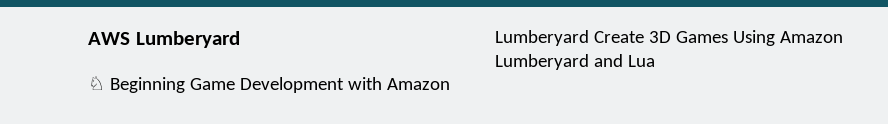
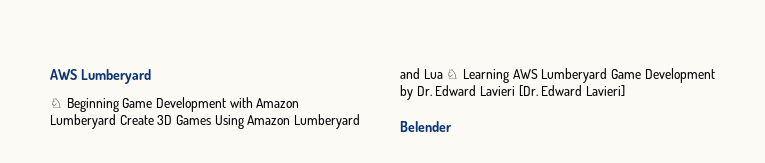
- ♘ Beginning Game Development with Amazon Lumberyard Create 3D Games Using Amazon Lumberyard and Lua
+ ♘ Beginning Game Development with Amazon Lumberyard Create 3D Games Using Amazon Lumberyard and Lua ♘ Learning AWS Lumberyard Game Development by Dr. Edward Lavieri [Dr. Edward Lavieri]
+ Belender

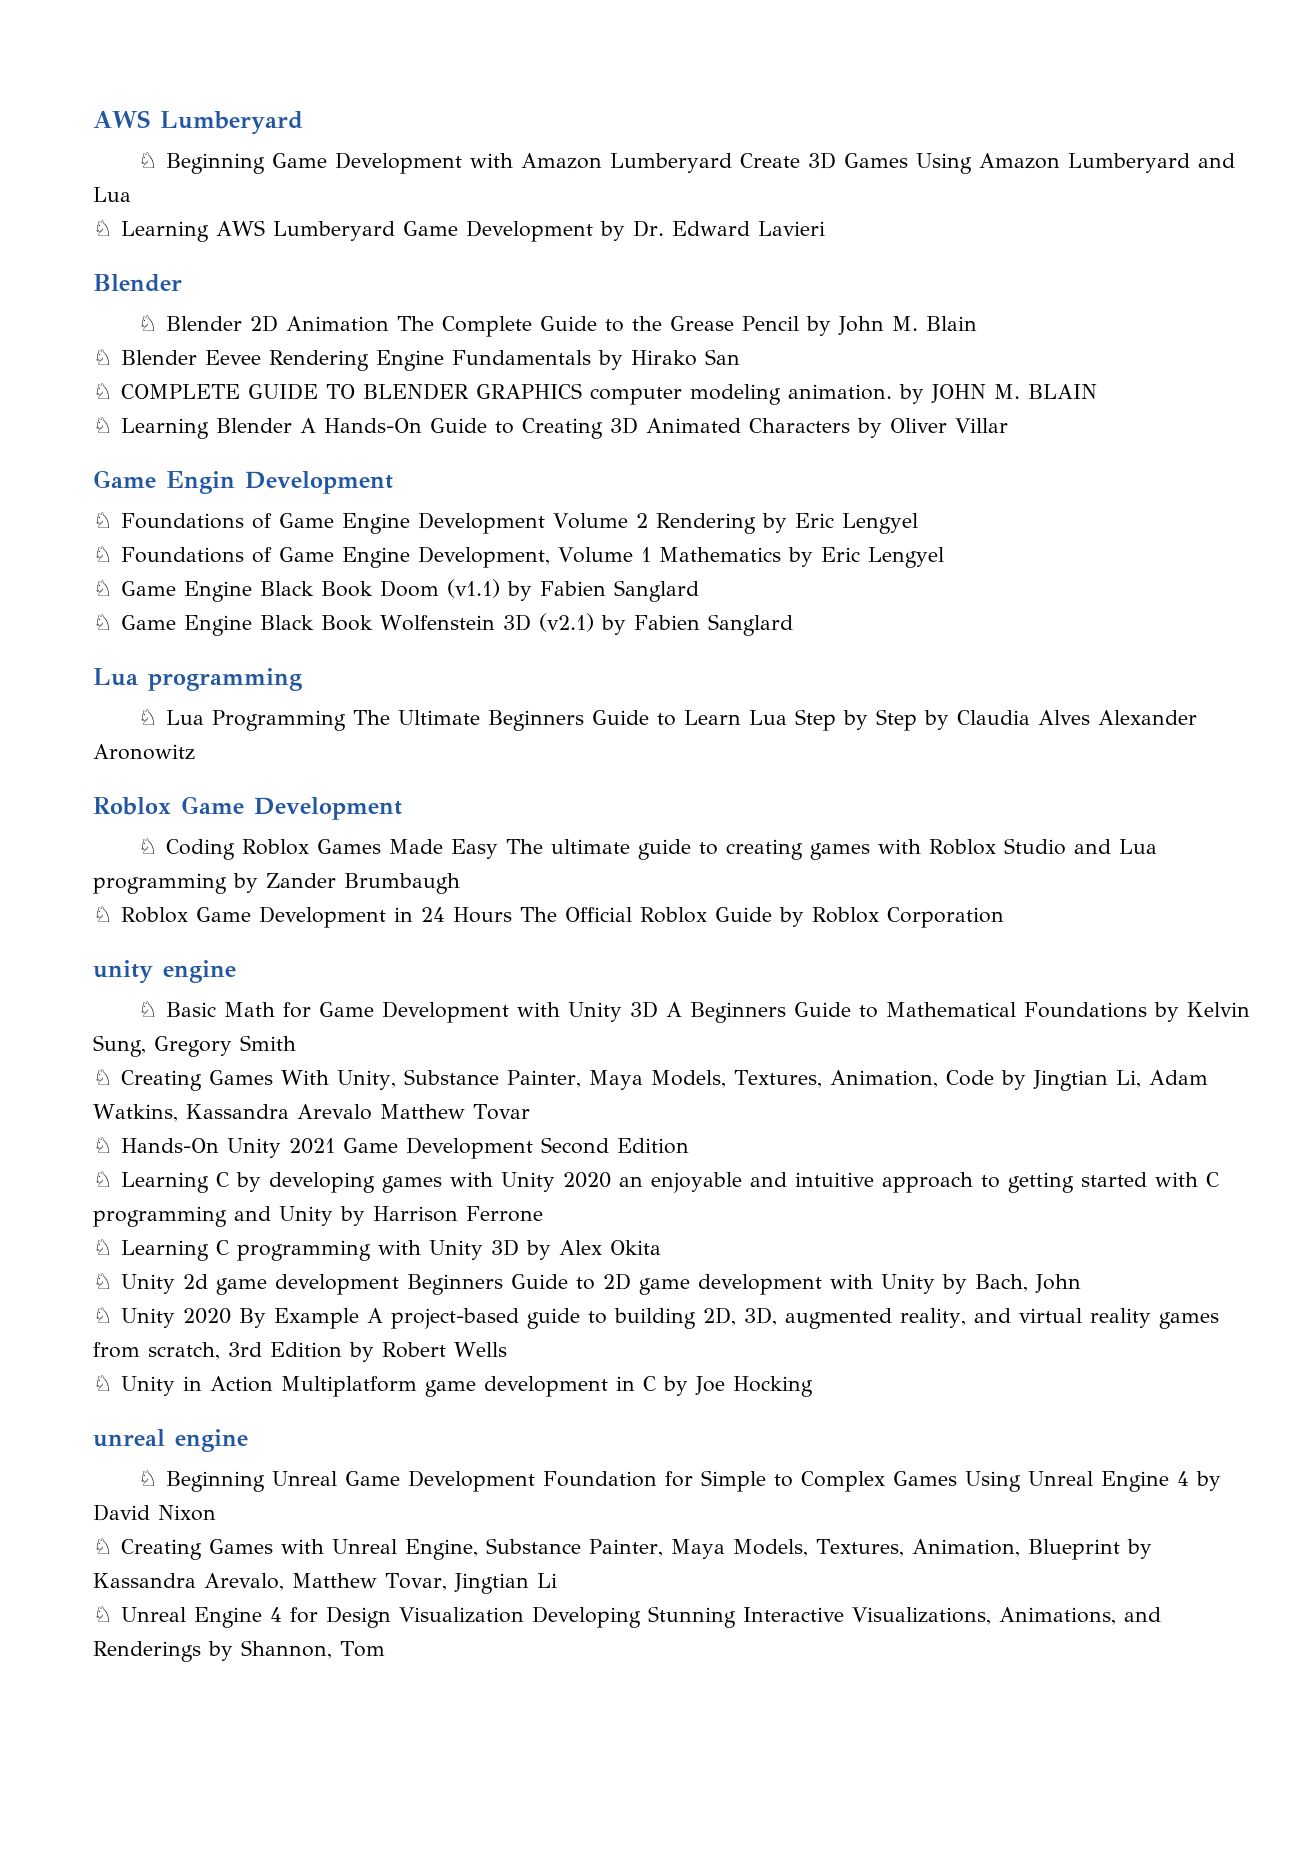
- ♘ Beginning Game Development with Amazon Lumberyard Create 3D Games Using Amazon Lumberyard and Lua ♘ Learning AWS Lumberyard Game Development by Dr. Edward Lavieri [Dr. Edward Lavieri]
- Belender
+ ♘ Beginning Game Development with Amazon Lumberyard Create 3D Games Using Amazon Lumberyard and Lua
+ ♘ Learning AWS Lumberyard Game Development by Dr. Edward Lavieri
+ Blender
+ ♘ Blender 2D Animation The Complete Guide to the Grease Pencil by John M. Blain
+ ♘ Blender Eevee Rendering Engine Fundamentals by Hirako San
+ ♘ COMPLETE GUIDE TO BLENDER GRAPHICS computer modeling animation. by JOHN M. BLAIN
+ ♘ Learning Blender A Hands-On Guide to Creating 3D Animated Characters by Oliver Villar
+ Game Engin Development
+ ♘ Foundations of Game Engine Development Volume 2 Rendering by Eric Lengyel
+ ♘ Foundations of Game Engine Development, Volume 1 Mathematics by Eric Lengyel
+ ♘ Game Engine Black Book Doom (v1.1) by Fabien Sanglard
+ ♘ Game Engine Black Book Wolfenstein 3D (v2.1) by Fabien Sanglard
+ Lua programming
+ ♘ Lua Programming The Ultimate Beginners Guide to Learn Lua Step by Step by Claudia Alves Alexander Aronowitz
+ Roblox Game Development
+ ♘ Coding Roblox Games Made Easy The ultimate guide to creating games with Roblox Studio and Lua programming by Zander Brumbaugh
+ ♘ Roblox Game Development in 24 Hours The Official Roblox Guide by Roblox Corporation
+ unity engine
+ ♘ Basic Math for Game Development with Unity 3D A Beginners Guide to Mathematical Foundations by Kelvin Sung, Gregory Smith
+ ♘ Creating Games With Unity, Substance Painter, Maya Models, Textures, Animation, Code by Jingtian Li, Adam Watkins, Kassandra Arevalo Matthew Tovar
+ ♘ Hands-On Unity 2021 Game Development Second Edition
+ ♘ Learning C by developing games with Unity 2020 an enjoyable and intuitive approach to getting started with C programming and Unity by Harrison Ferrone
+ ♘ Learning C programming with Unity 3D by Alex Okita
+ ♘ Unity 2d game development Beginners Guide to 2D game development with Unity by Bach, John
+ ♘ Unity 2020 By Example A project-based guide to building 2D, 3D, augmented reality, and virtual reality games from scratch, 3rd Edition by Robert Wells
+ ♘ Unity in Action Multiplatform game development in C by Joe Hocking
+ unreal engine
+ ♘ Beginning Unreal Game Development Foundation for Simple to Complex Games Using Unreal Engine 4 by David Nixon
+ ♘ Creating Games with Unreal Engine, Substance Painter, Maya Models, Textures, Animation, Blueprint by Kassandra Arevalo, Matthew Tovar, Jingtian Li
+ ♘ Unreal Engine 4 for Design Visualization Developing Stunning Interactive Visualizations, Animations, and Renderings by Shannon, Tom

